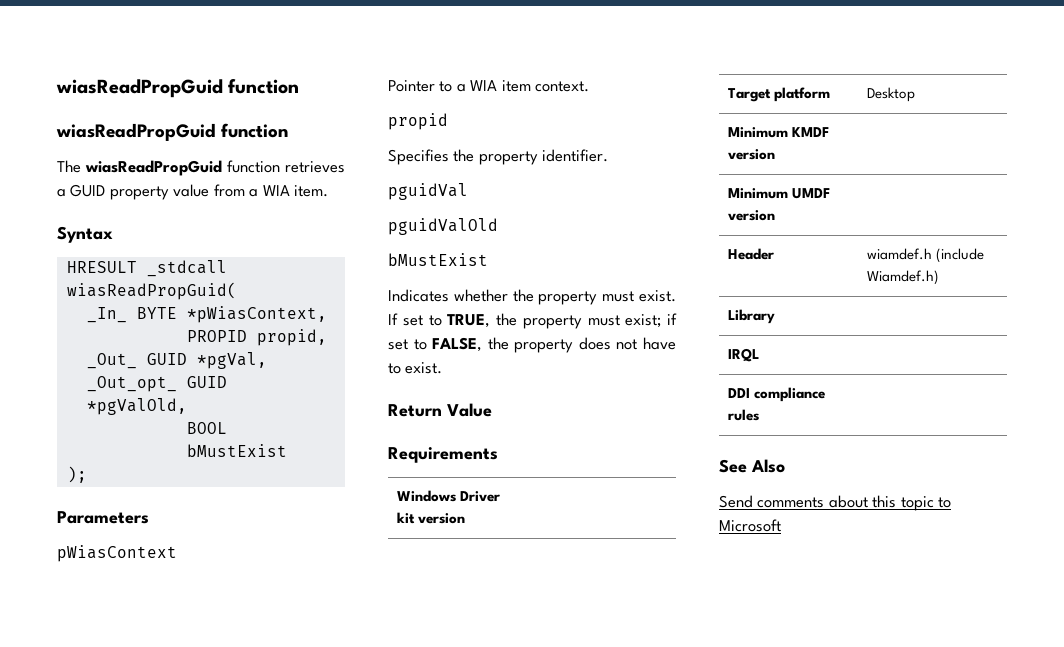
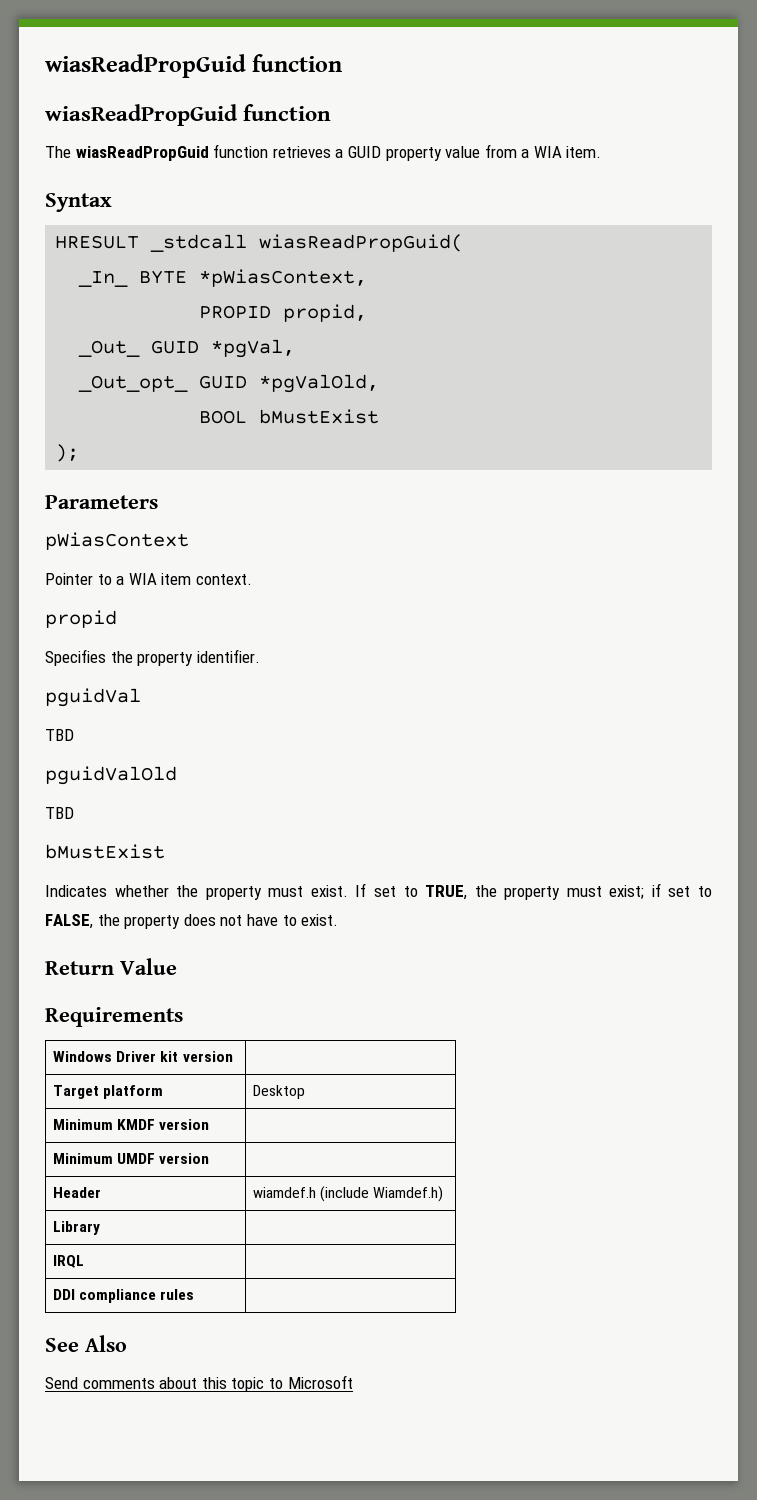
  pguidVal
+ TBD
  pguidValOld
+ TBD

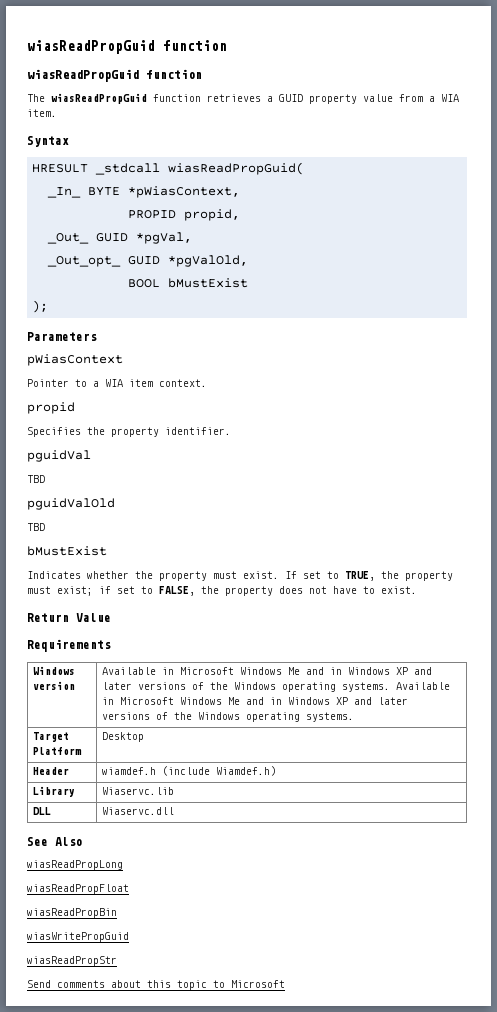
- Windows Driver kit version |
+ Windows version | Available in Microsoft Windows Me and in Windows XP and later versions of the Windows operating systems. Available in Microsoft Windows Me and in Windows XP and later versions of the Windows operating systems.
- Target platform | Desktop
+ Target Platform | Desktop
- Minimum KMDF version |
- Minimum UMDF version |
- Library |
- IRQL |
- DDI compliance rules |
+ Library | Wiaservc.lib
+ DLL | Wiaservc.dll
  See Also
+ wiasReadPropLong
+ wiasReadPropFloat
+ wiasReadPropBin
+ wiasWritePropGuid
+ wiasReadPropStr

